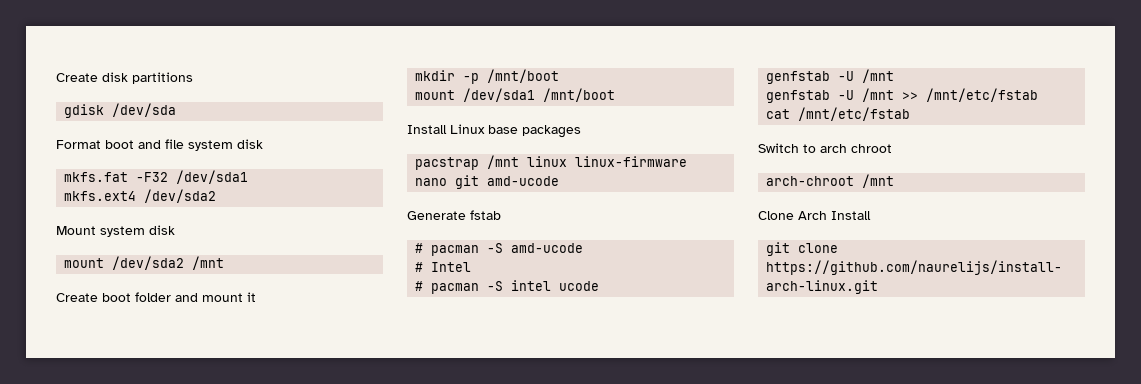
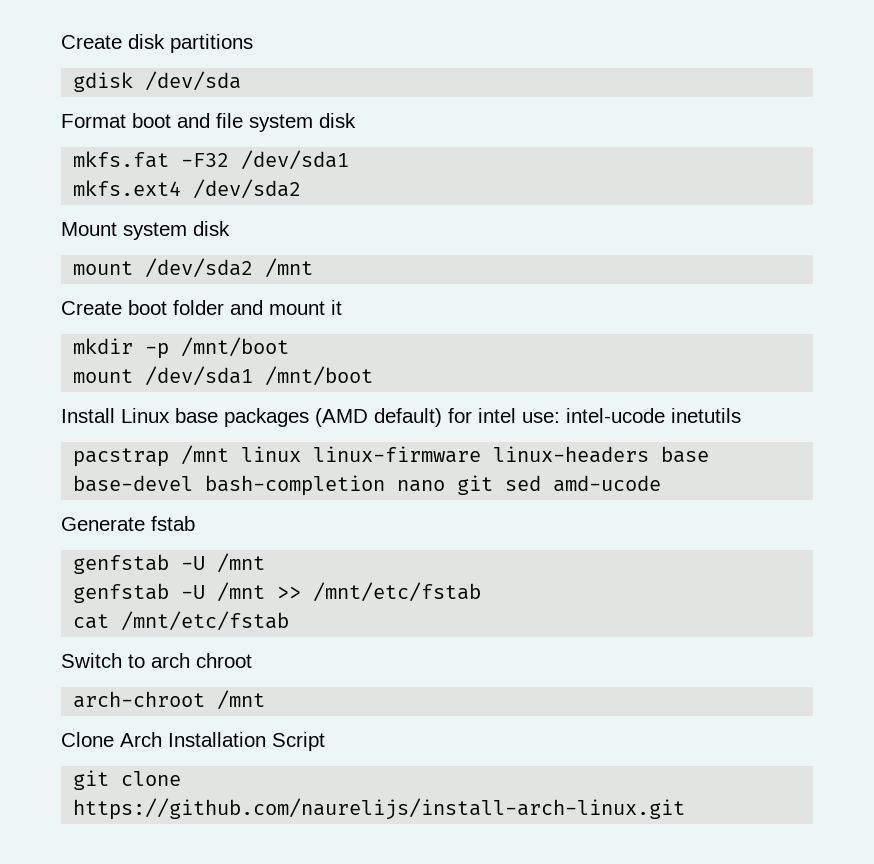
- Install Linux base packages
+ Install Linux base packages (AMD default) for intel use: intel-ucode inetutils
- pacstrap /mnt linux linux-firmware nano git amd-ucode
+ pacstrap /mnt linux linux-firmware linux-headers base base-devel bash-completion nano git sed amd-ucode
- # pacman -S amd-ucode
- # Intel
- # pacman -S intel ucode
- Clone Arch Install
+ Clone Arch Installation Script

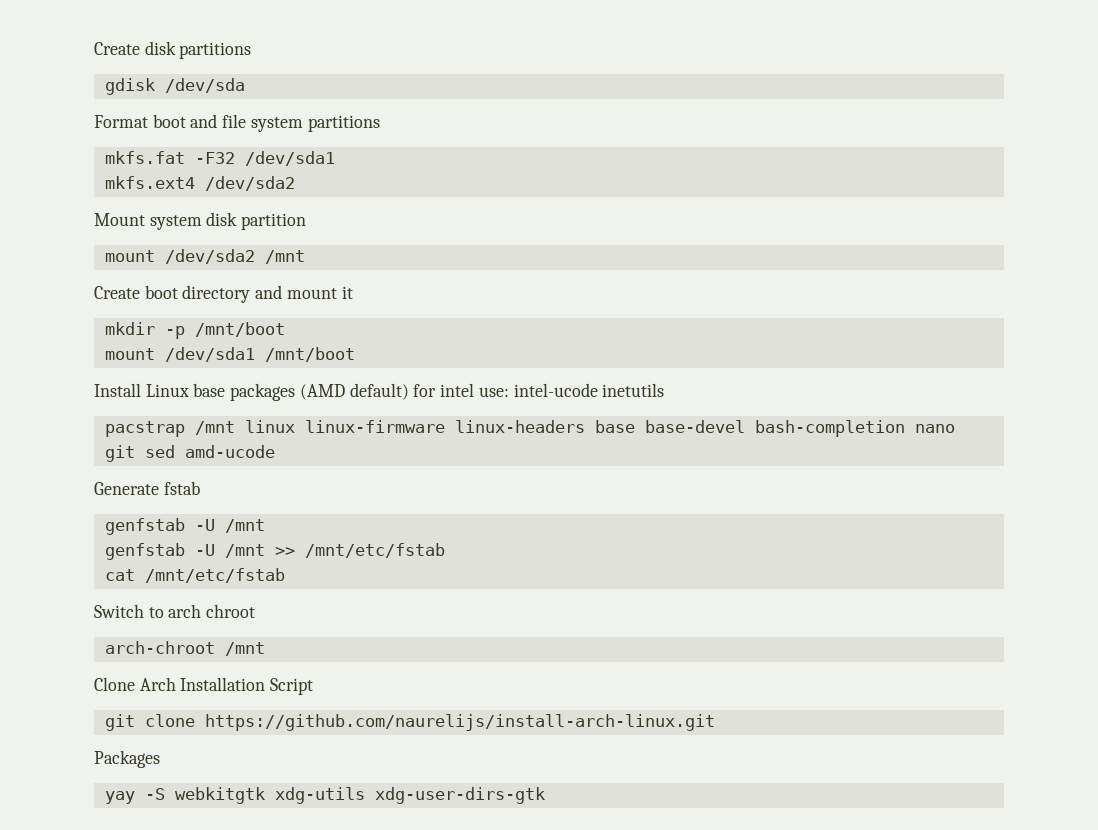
- Format boot and file system disk
+ Format boot and file system partitions
- Mount system disk
+ Mount system disk partition
- Create boot folder and mount it
+ Create boot directory and mount it
+ Packages
+ yay -S webkitgtk xdg-utils xdg-user-dirs-gtk

